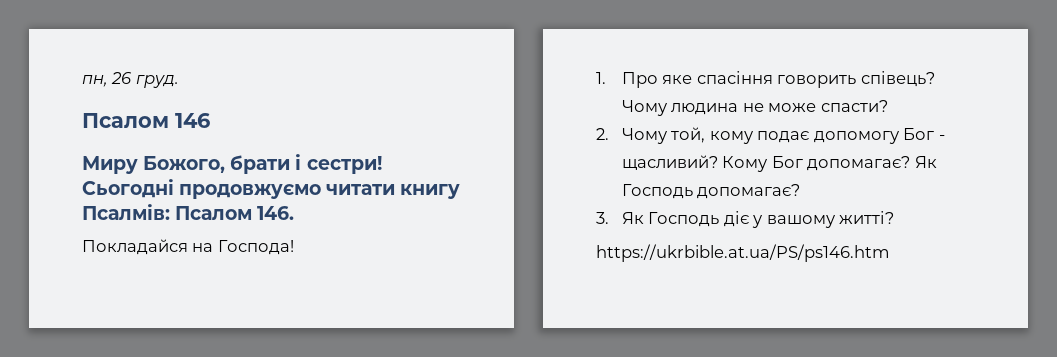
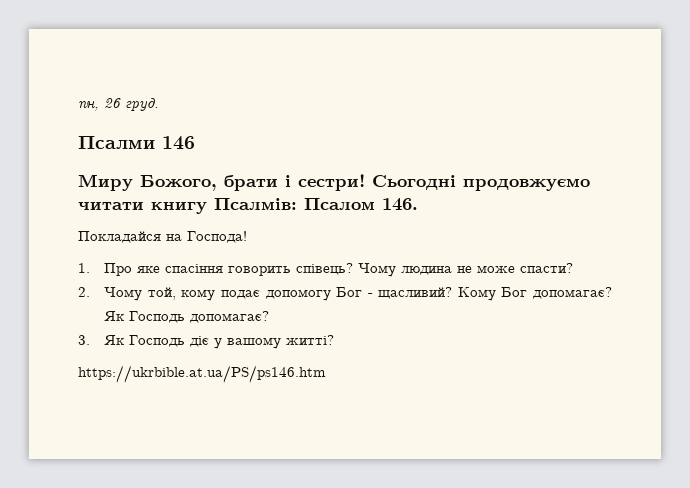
- Псалом 146
+ Псалми 146

